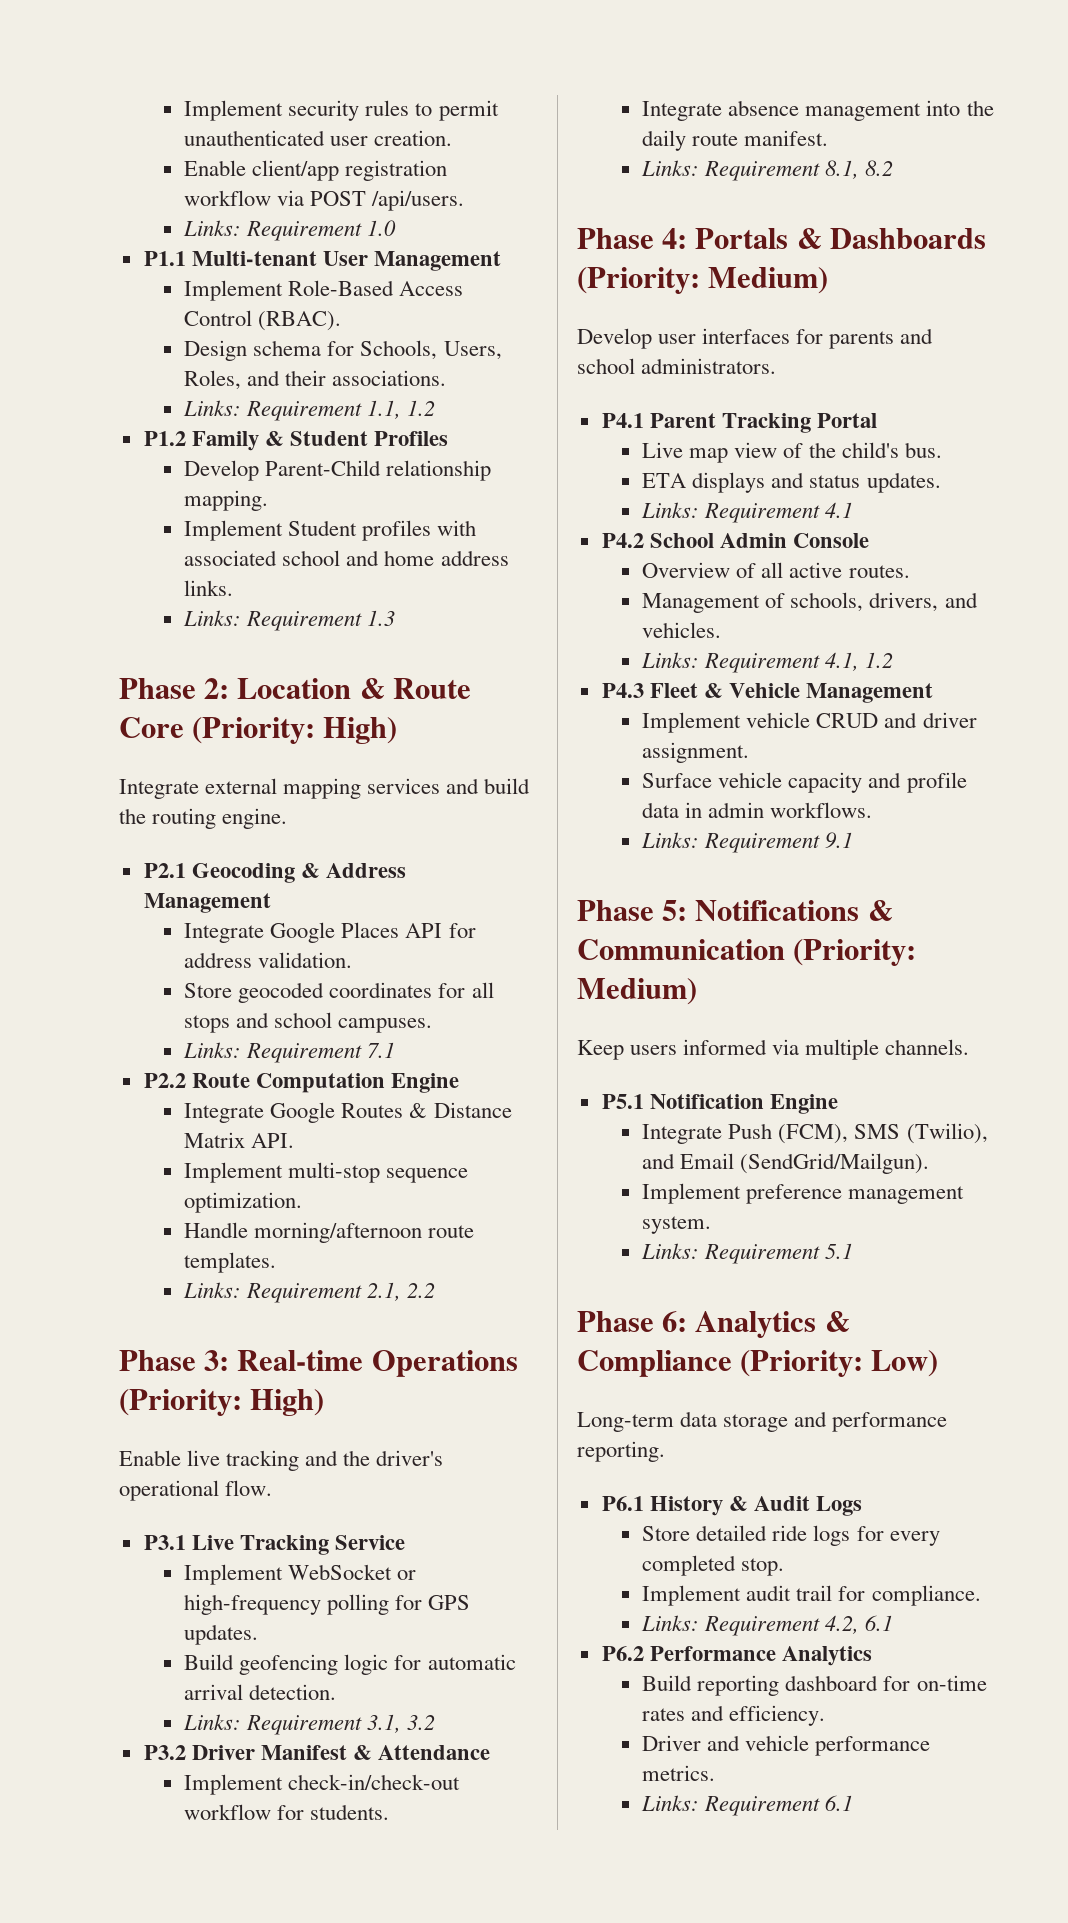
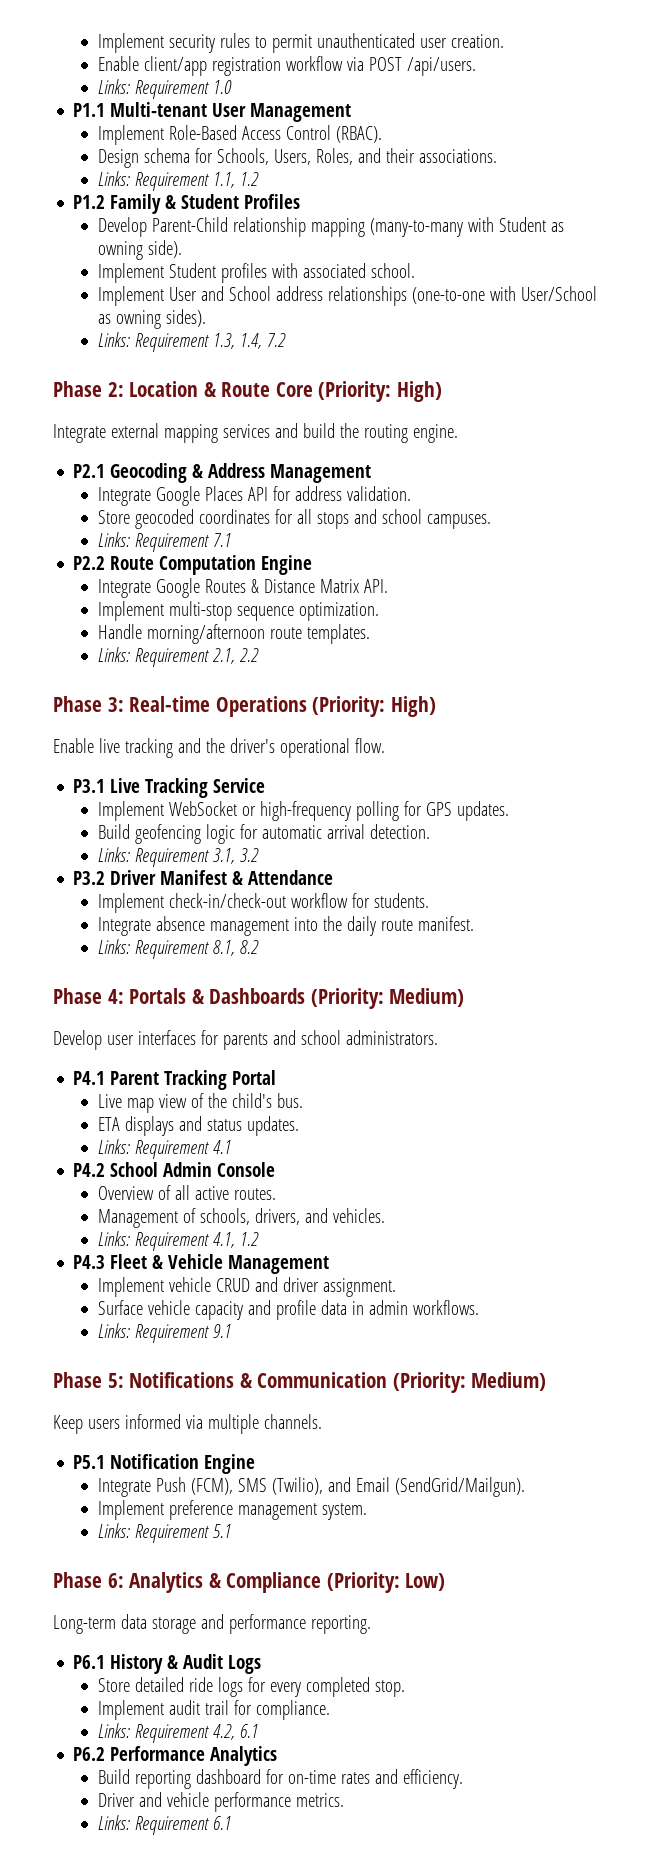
- Develop Parent-Child relationship mapping.
+ Develop Parent-Child relationship mapping (many-to-many with Student as owning side).
- Implement Student profiles with associated school and home address links.
- Links: Requirement 1.3
+ Implement Student profiles with associated school.
+ Implement User and School address relationships (one-to-one with User/School as owning sides).
+ Links: Requirement 1.3, 1.4, 7.2

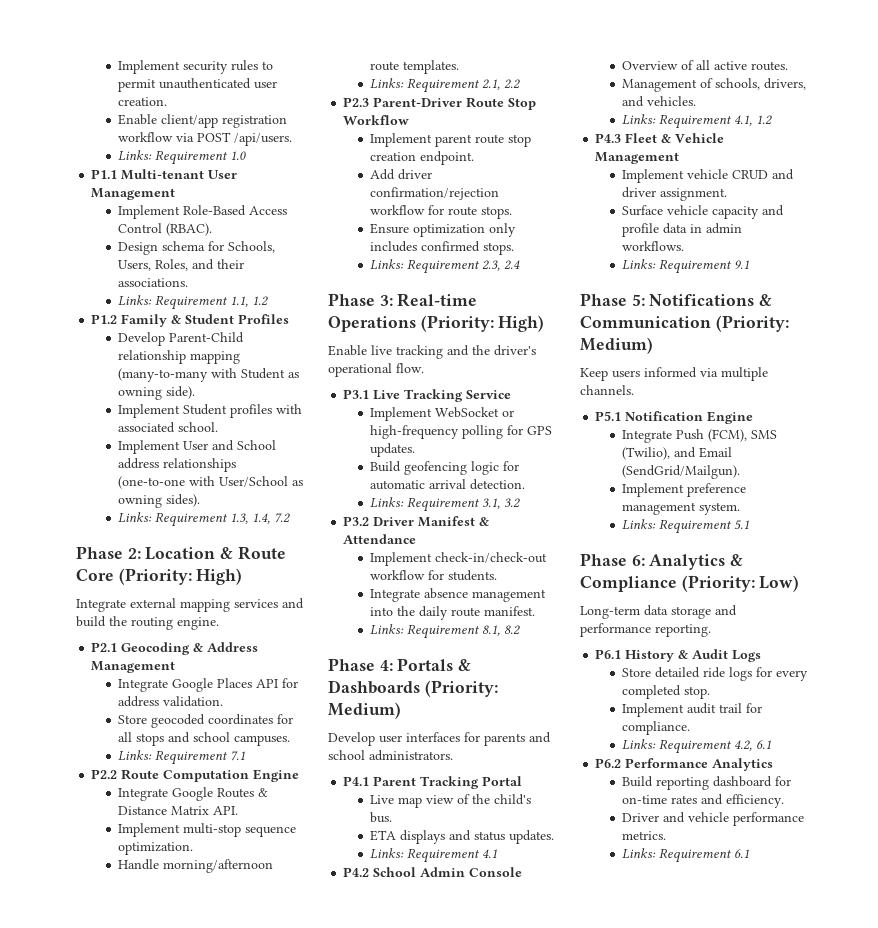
+ P2.3 Parent-Driver Route Stop Workflow
+ Implement parent route stop creation endpoint.
+ Add driver confirmation/rejection workflow for route stops.
+ Ensure optimization only includes confirmed stops.
+ Links: Requirement 2.3, 2.4

